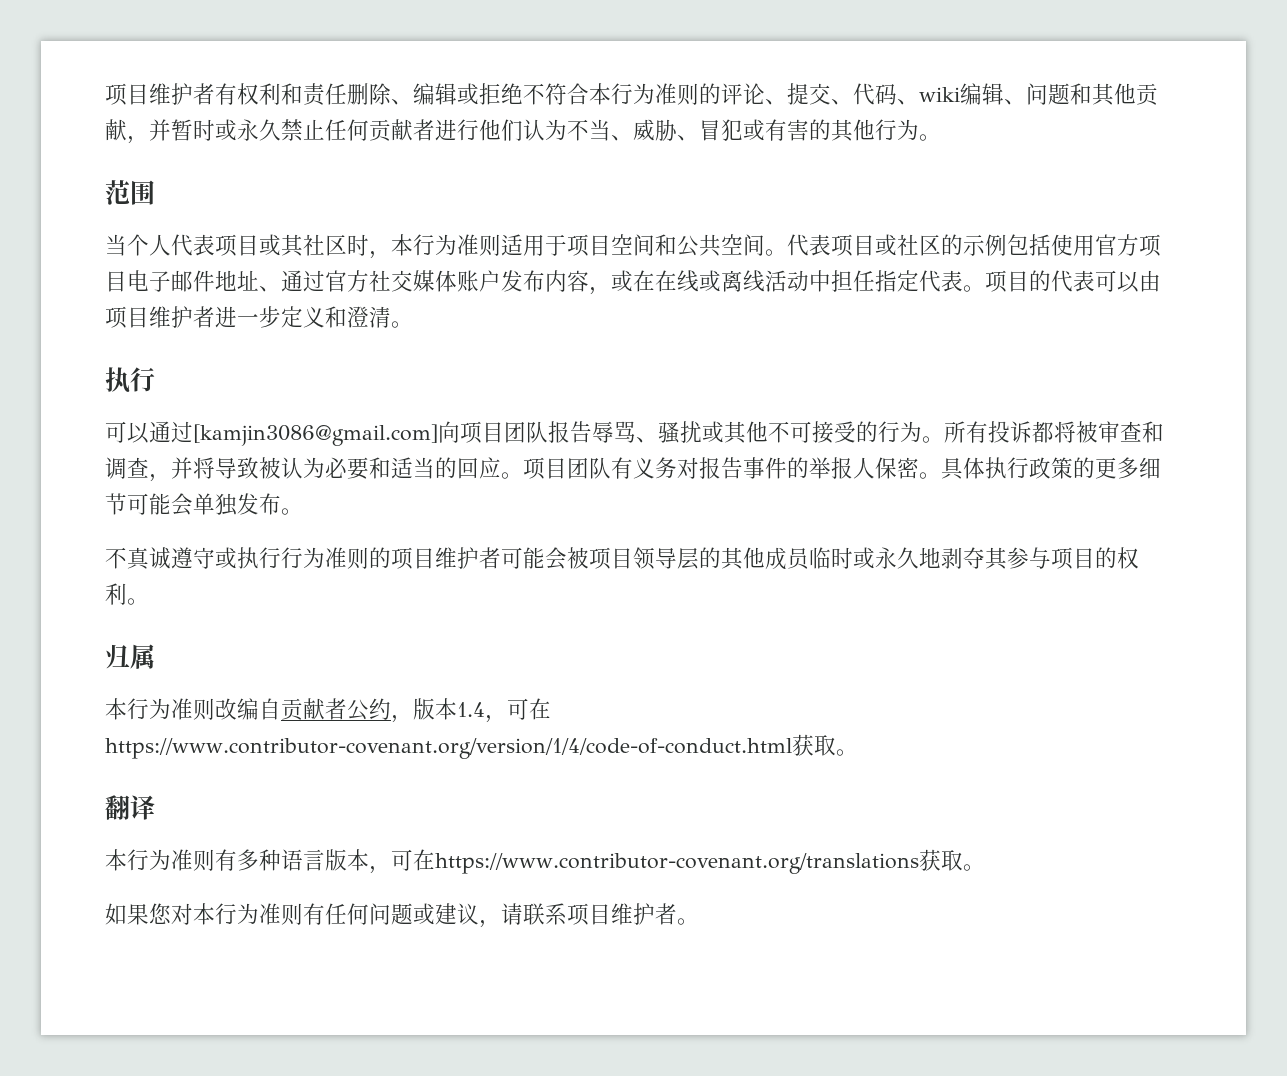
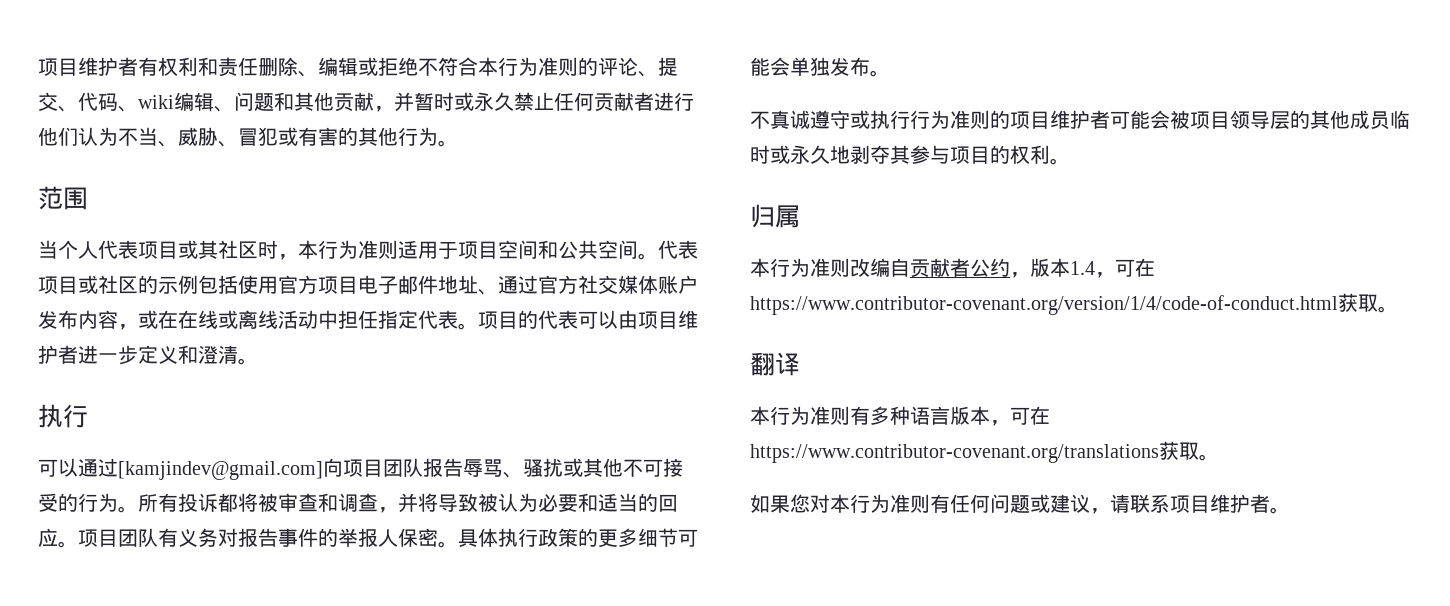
- 可以通过[kamjin3086@gmail.com]向项目团队报告辱骂、骚扰或其他不可接受的行为。
+ 可以通过[kamjindev@gmail.com]向项目团队报告辱骂、骚扰或其他不可接受的行为。

